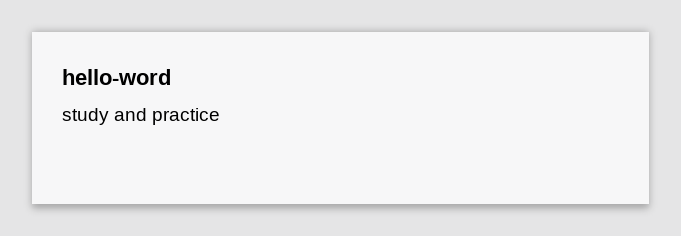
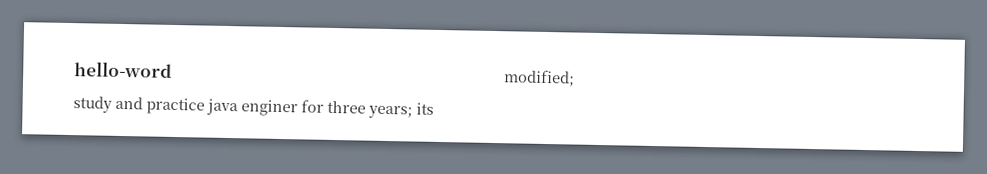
- study and practice
+ study and practice java enginer for three years; its modified;

